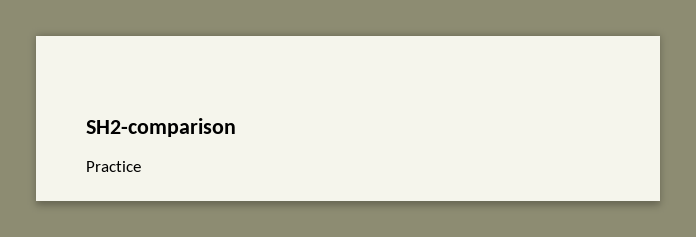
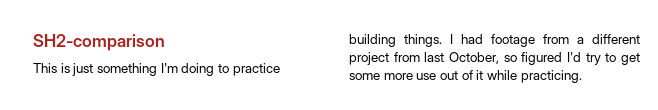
- Practice
+ This is just something I'm doing to practice building things. I had footage from a different project from last October, so figured I'd try to get some more use out of it while practicing.

